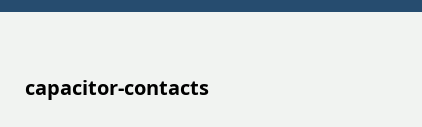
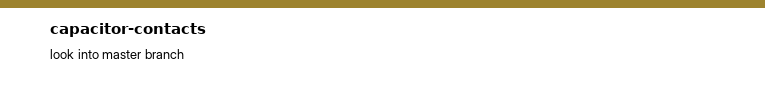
+ look into master branch

